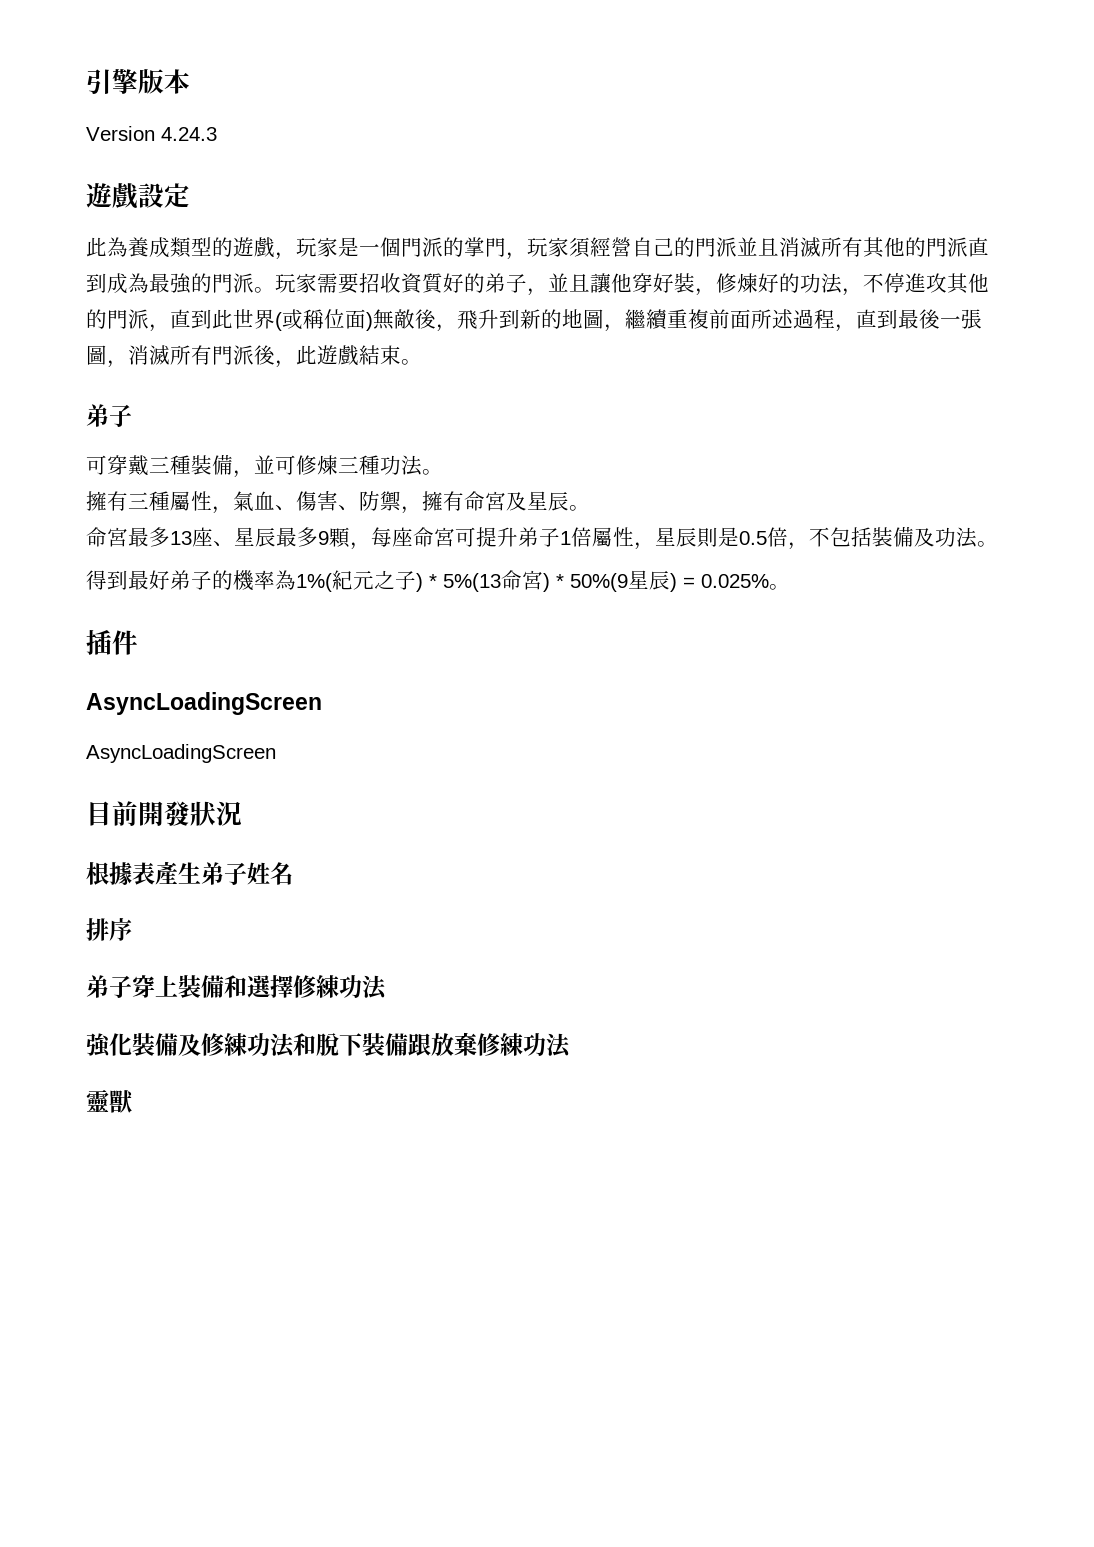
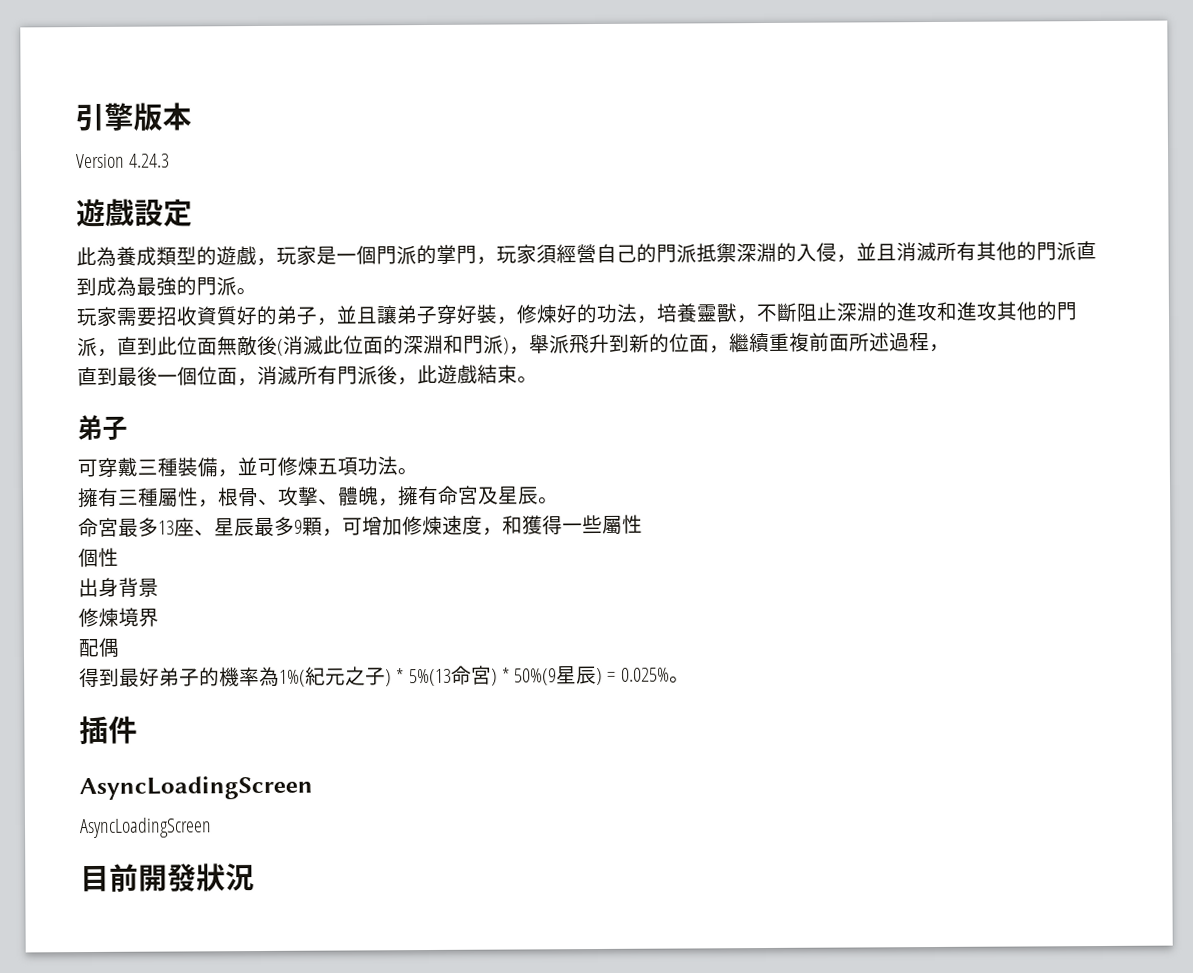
- 此為養成類型的遊戲，玩家是一個門派的掌門，玩家須經營自己的門派並且消滅所有其他的門派直到成為最強的門派。玩家需要招收資質好的弟子，並且讓他穿好裝，修煉好的功法，不停進攻其他的門派，直到此世界(或稱位面)無敵後，飛升到新的地圖，繼續重複前面所述過程，直到最後一張圖，消滅所有門派後，此遊戲結束。
+ 此為養成類型的遊戲，玩家是一個門派的掌門，玩家須經營自己的門派抵禦深淵的入侵，並且消滅所有其他的門派直到成為最強的門派。
+ 玩家需要招收資質好的弟子，並且讓弟子穿好裝，修煉好的功法，培養靈獸，不斷阻止深淵的進攻和進攻其他的門派，直到此位面無敵後(消滅此位面的深淵和門派)，舉派飛升到新的位面，繼續重複前面所述過程，
+ 直到最後一個位面，消滅所有門派後，此遊戲結束。
- 可穿戴三種裝備，並可修煉三種功法。
+ 可穿戴三種裝備，並可修煉五項功法。
- 擁有三種屬性，氣血、傷害、防禦，擁有命宮及星辰。
+ 擁有三種屬性，根骨、攻擊、體魄，擁有命宮及星辰。
- 命宮最多13座、星辰最多9顆，每座命宮可提升弟子1倍屬性，星辰則是0.5倍，不包括裝備及功法。
+ 命宮最多13座、星辰最多9顆，可增加修煉速度，和獲得一些屬性
+ 個性
+ 出身背景
+ 修煉境界
+ 配偶
- 根據表產生弟子姓名
- 排序
- 弟子穿上裝備和選擇修練功法
- 強化裝備及修練功法和脫下裝備跟放棄修練功法
- 靈獸

